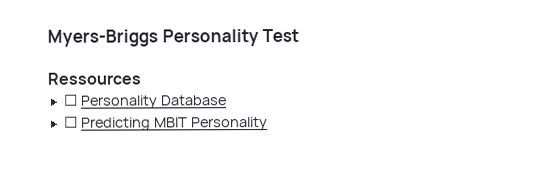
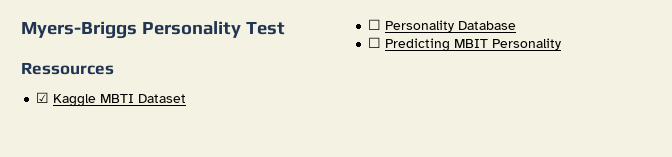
+ ☑ Kaggle MBTI Dataset

